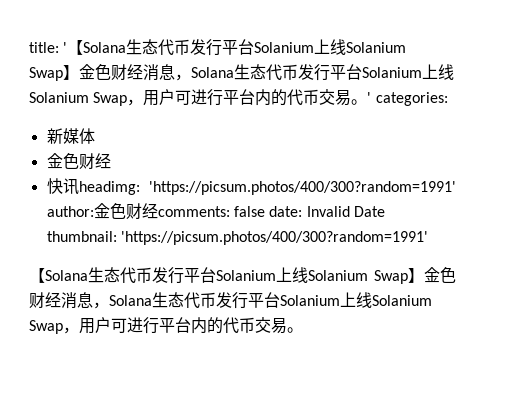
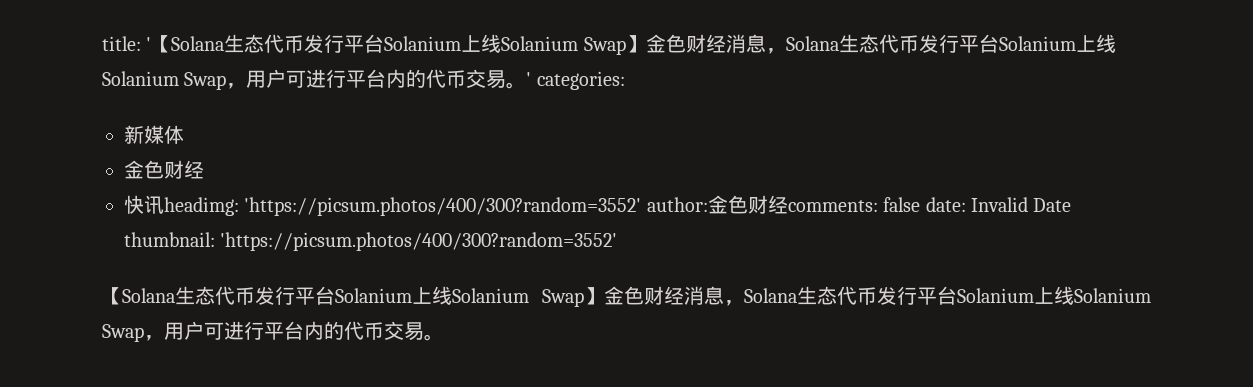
- 快讯headimg: 'https://picsum.photos/400/300?random=1991' author:金色财经comments: false date: Invalid Date thumbnail: 'https://picsum.photos/400/300?random=1991'
+ 快讯headimg: 'https://picsum.photos/400/300?random=3552' author:金色财经comments: false date: Invalid Date thumbnail: 'https://picsum.photos/400/300?random=3552'

